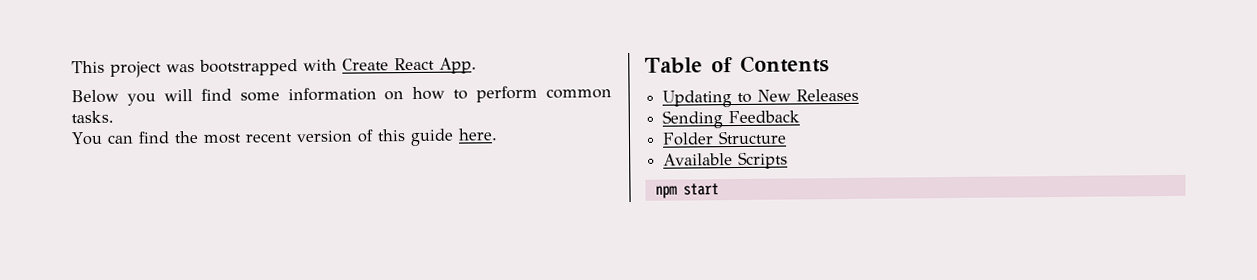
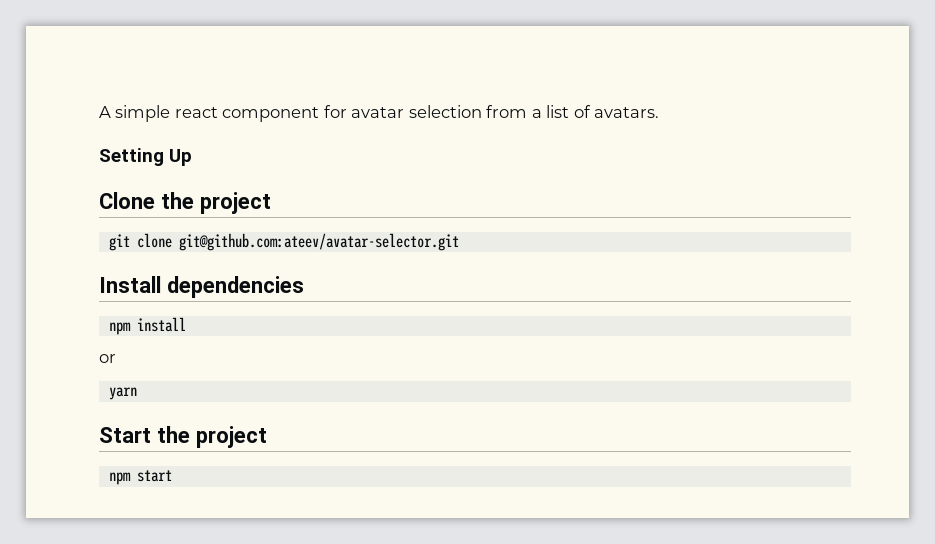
- This project was bootstrapped with Create React App.
- Below you will find some information on how to perform common tasks.
- You can find the most recent version of this guide here.
- Table of Contents
- Updating to New Releases
- Sending Feedback
- Folder Structure
- Available Scripts
+ A simple react component for avatar selection from a list of avatars.
+ Setting Up
+ Clone the project
+ git clone git@github.com:ateev/avatar-selector.git
+ Install dependencies
+ npm install
+ or
+ yarn
+ Start the project

